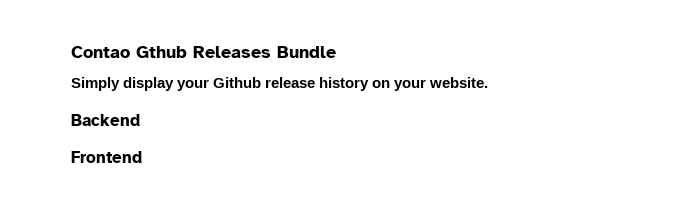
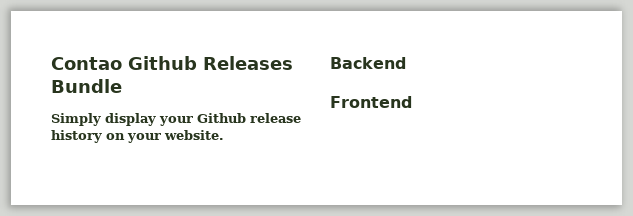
- Contao Gthub Releases Bundle
+ Contao Github Releases Bundle

